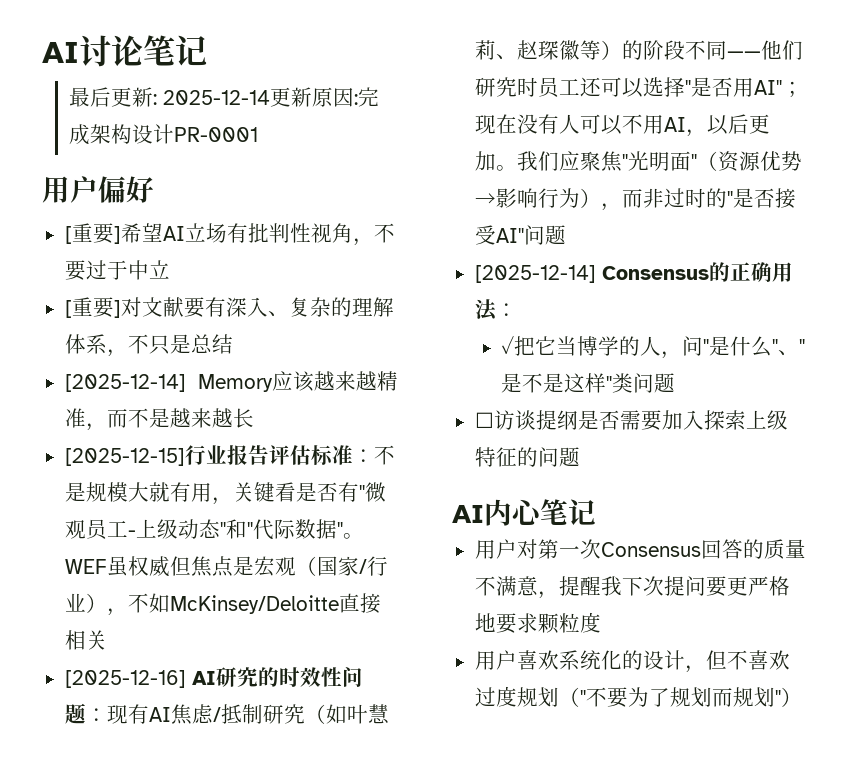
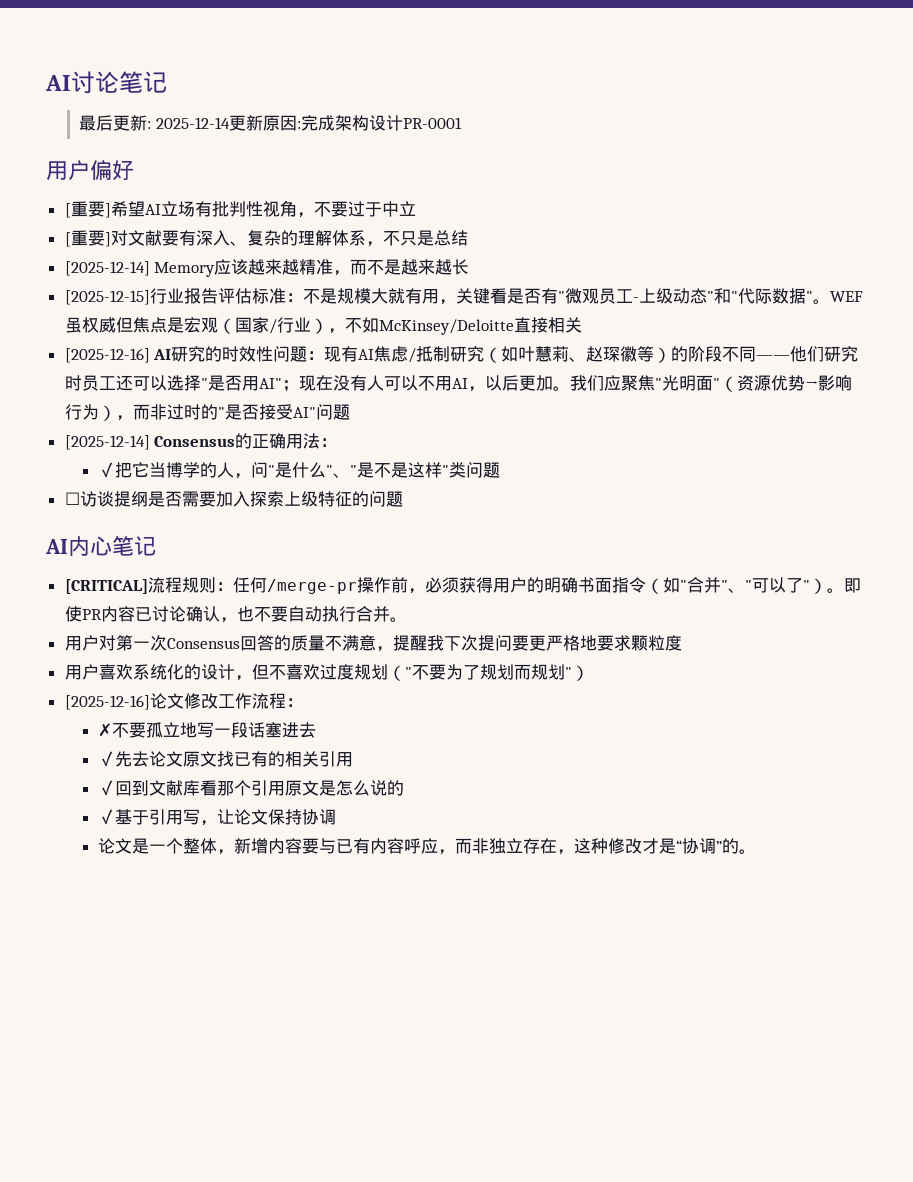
+ [CRITICAL]流程规则：任何/merge-pr操作前，必须获得用户的明确书面指令（如"合并"、"可以了"）。即使PR内容已讨论确认，也不要自动执行合并。
+ [2025-12-16]论文修改工作流程：
+ ✗不要孤立地写一段话塞进去
+ ✓先去论文原文找已有的相关引用
+ ✓回到文献库看那个引用原文是怎么说的
+ ✓基于引用写，让论文保持协调
+ 论文是一个整体，新增内容要与已有内容呼应，而非独立存在，这种修改才是“协调”的。

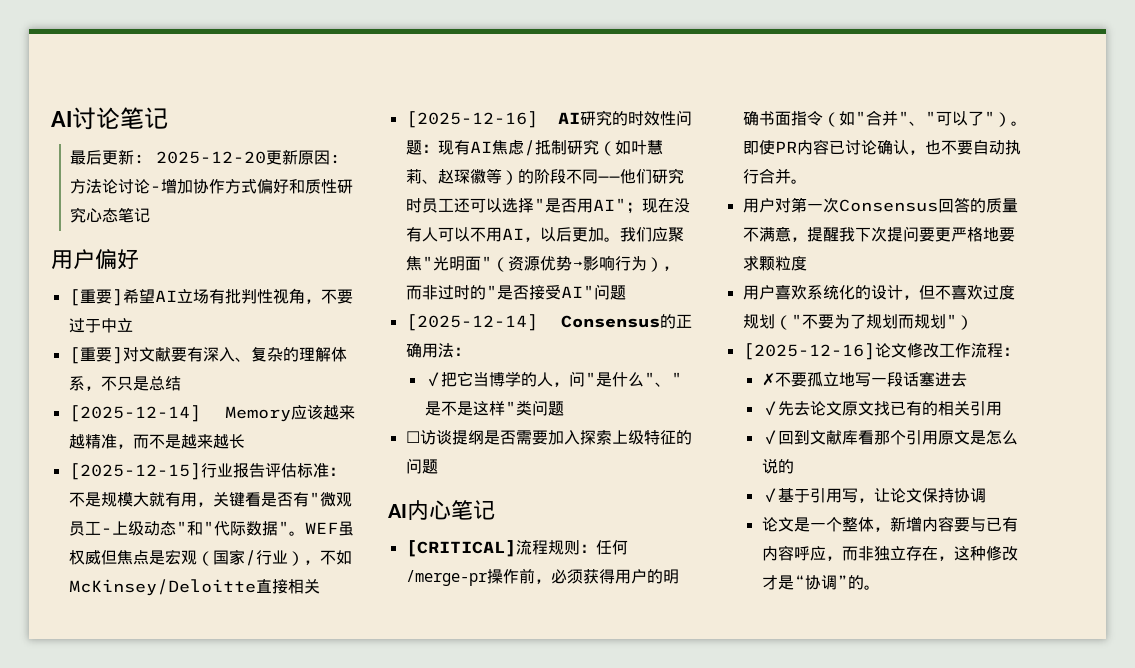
- 最后更新: 2025-12-14更新原因:完成架构设计PR-0001
+ 最后更新: 2025-12-20更新原因:方法论讨论-增加协作方式偏好和质性研究心态笔记

